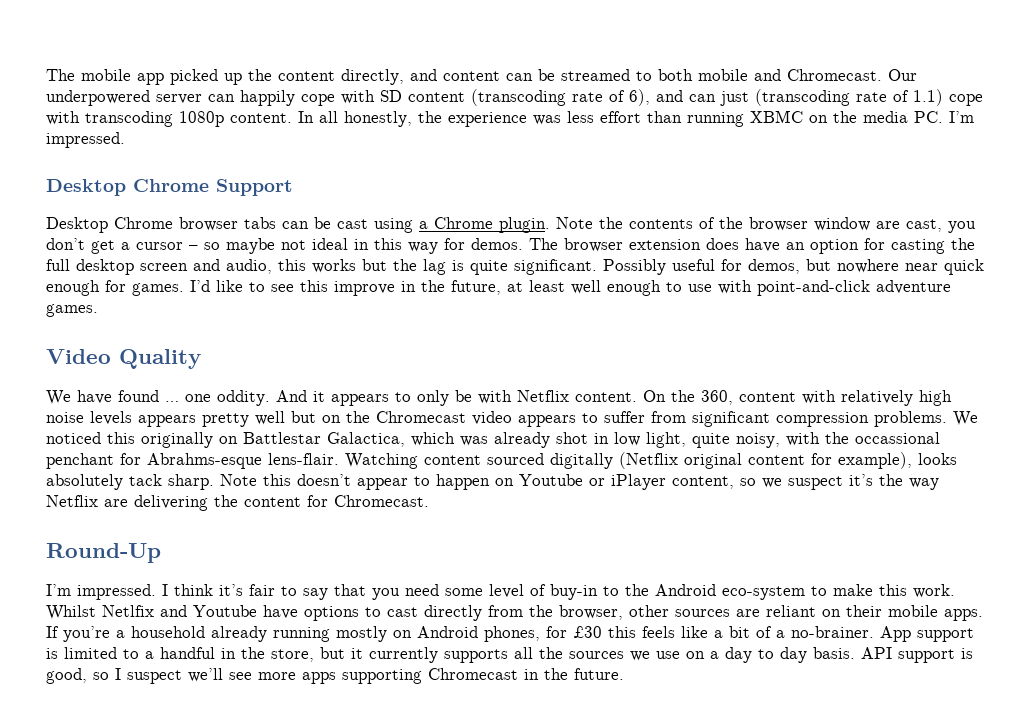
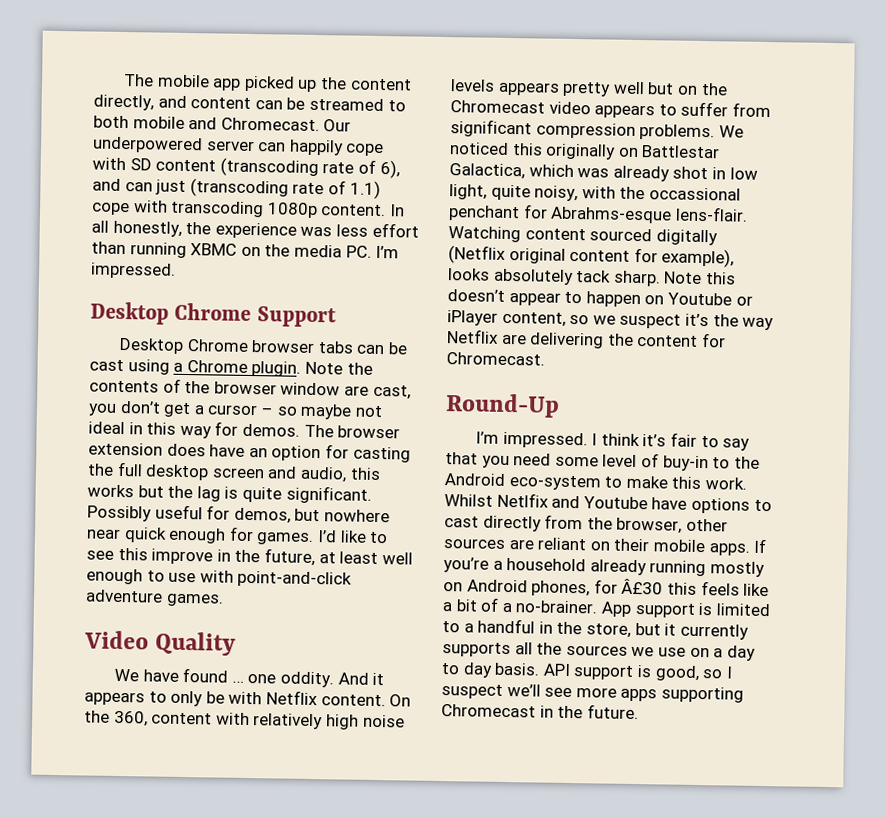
- If you’re a household already running mostly on Android phones, for £30 this feels like a bit of a no-brainer.
+ If you’re a household already running mostly on Android phones, for Â£30 this feels like a bit of a no-brainer.

